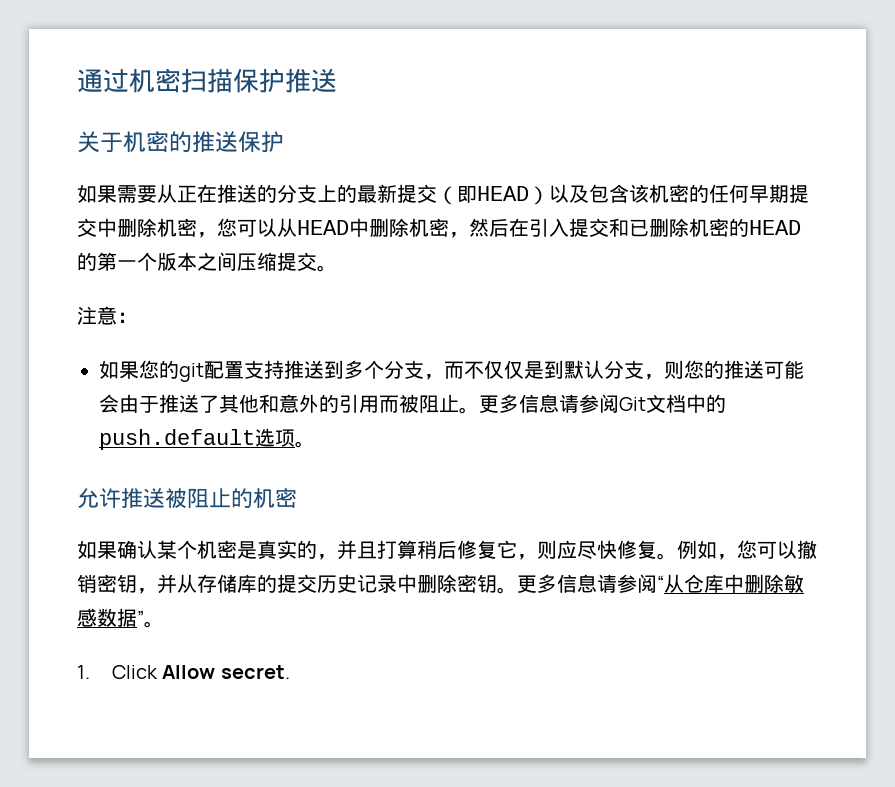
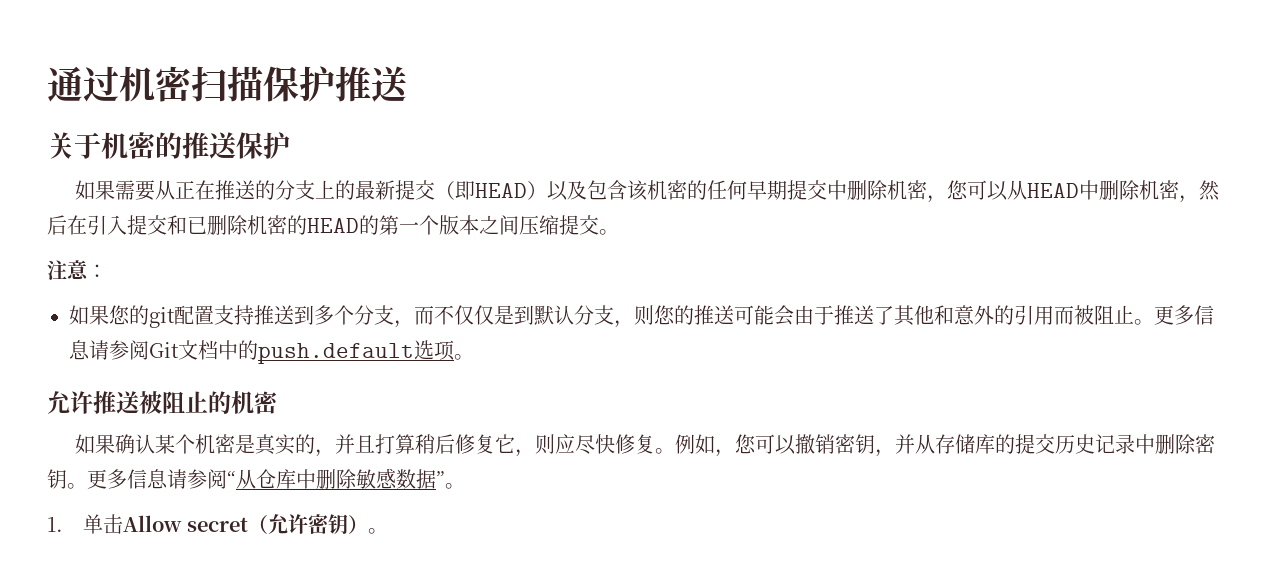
- 1. Click Allow secret.
+ 1.单击Allow secret（允许密钥）。

